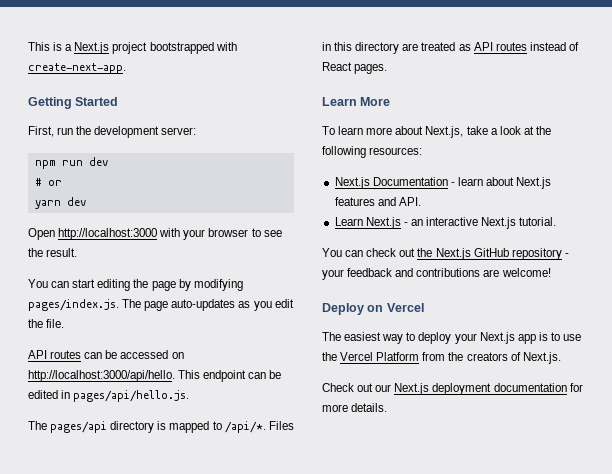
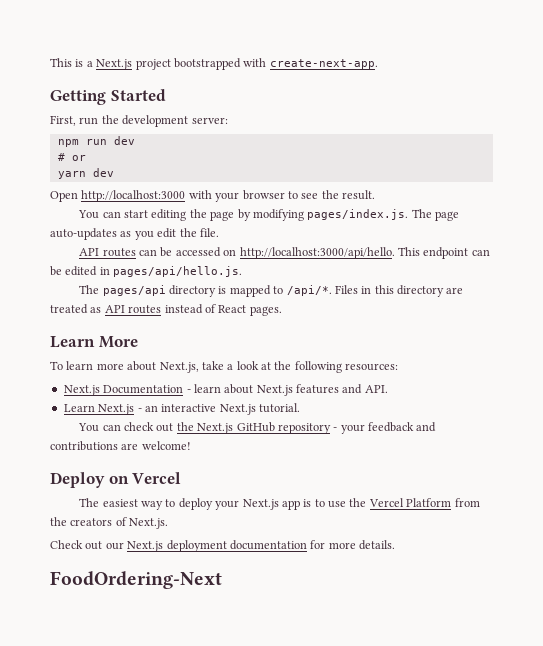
+ FoodOrdering-Next

